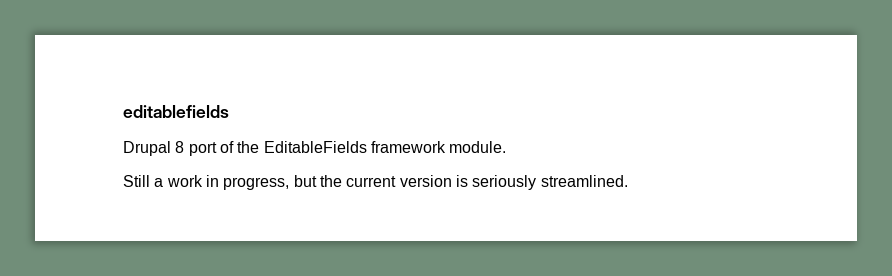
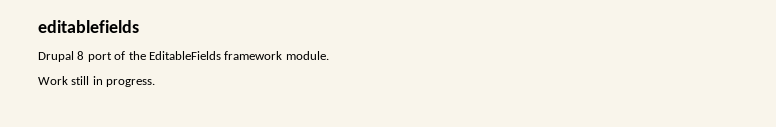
- Still a work in progress, but the current version is seriously streamlined.
+ Work still in progress.

